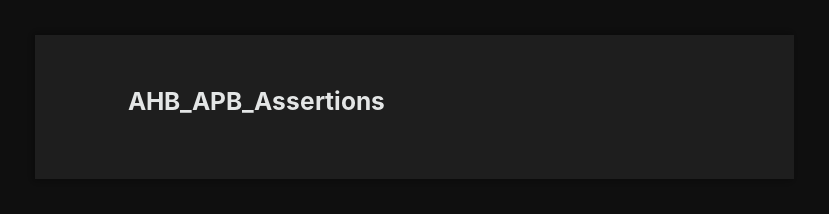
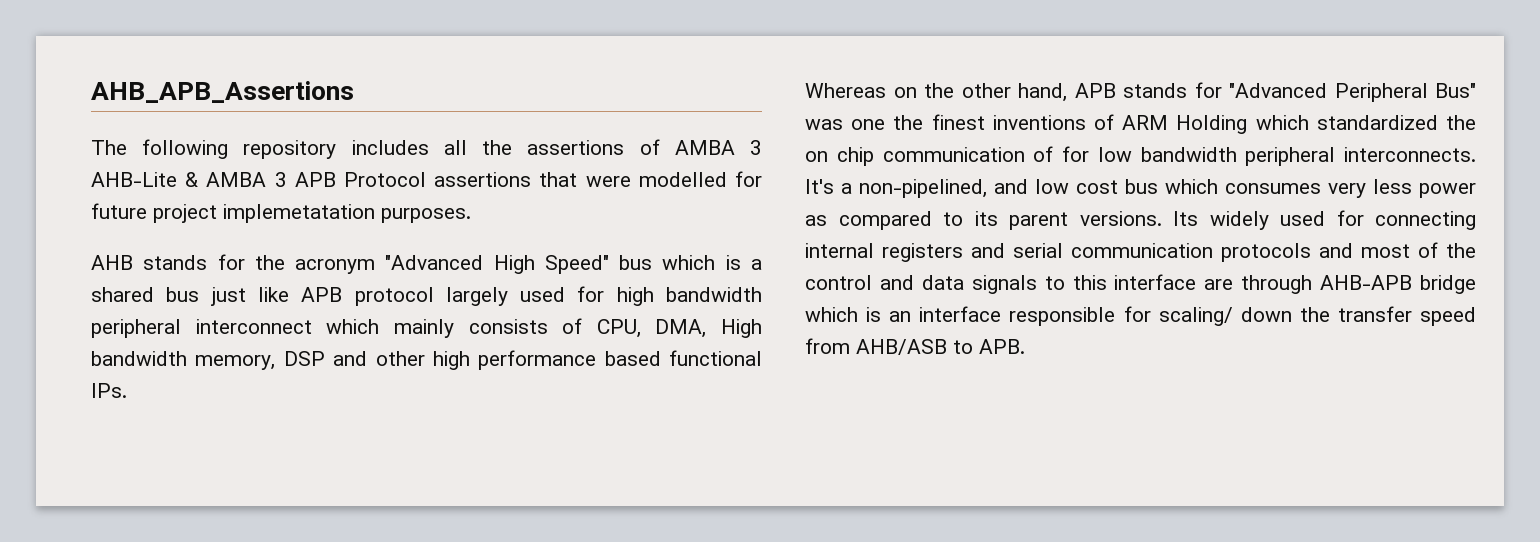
+ The following repository includes all the assertions of AMBA 3 AHB-Lite & AMBA 3 APB Protocol assertions that were modelled for future project implemetatation purposes.
+ AHB stands for the acronym "Advanced High Speed" bus which is a shared bus just like APB protocol largely used for high bandwidth peripheral interconnect which mainly consists of CPU, DMA, High bandwidth memory, DSP and other high performance based functional IPs.
+ Whereas on the other hand, APB stands for "Advanced Peripheral Bus" was one the finest inventions of ARM Holding which standardized the on chip communication of for low bandwidth peripheral interconnects. It's a non-pipelined, and low cost bus which consumes very less power as compared to its parent versions. Its widely used for connecting internal registers and serial communication protocols and most of the control and data signals to this interface are through AHB-APB bridge which is an interface responsible for scaling/ down the transfer speed from AHB/ASB to APB.

